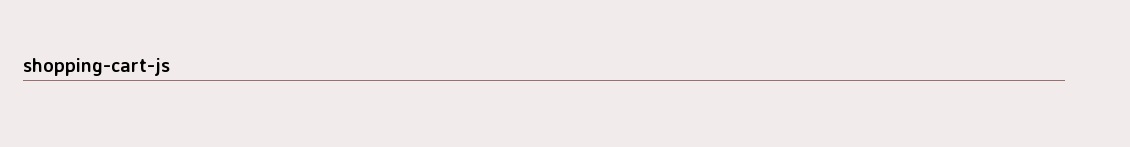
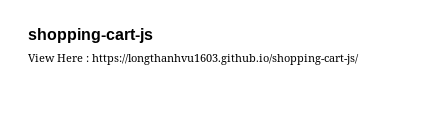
+ View Here : https://longthanhvu1603.github.io/shopping-cart-js/

